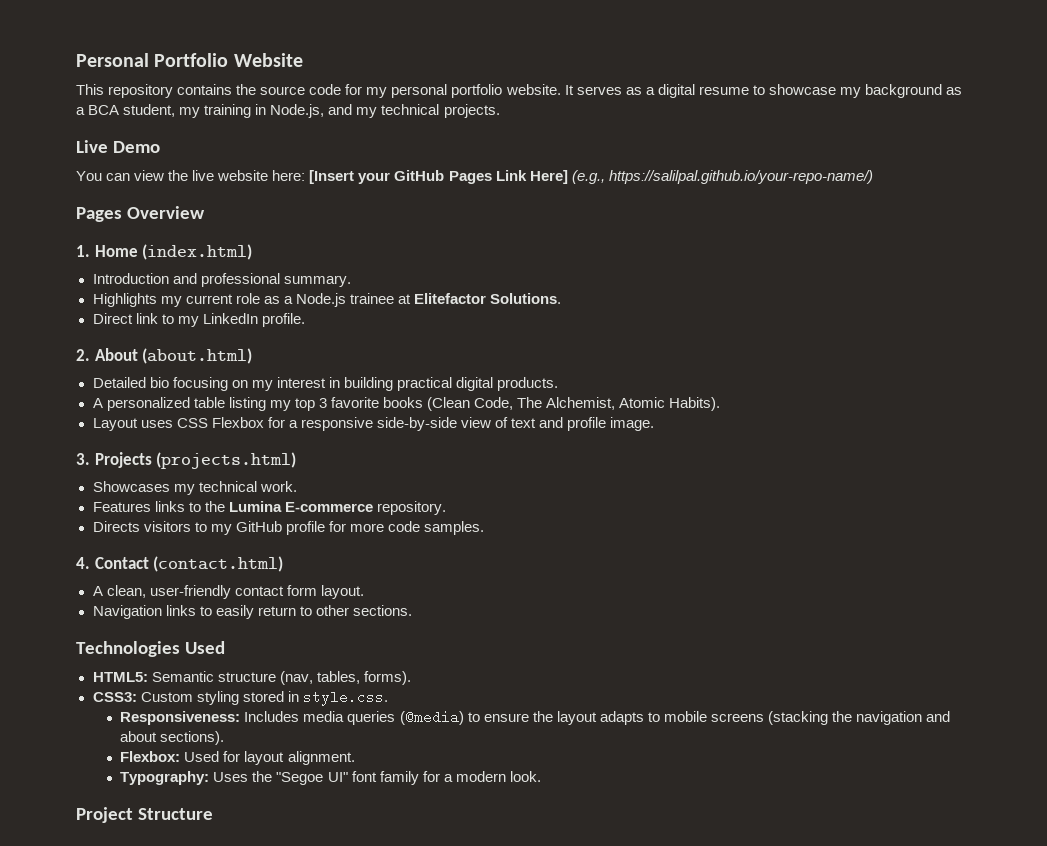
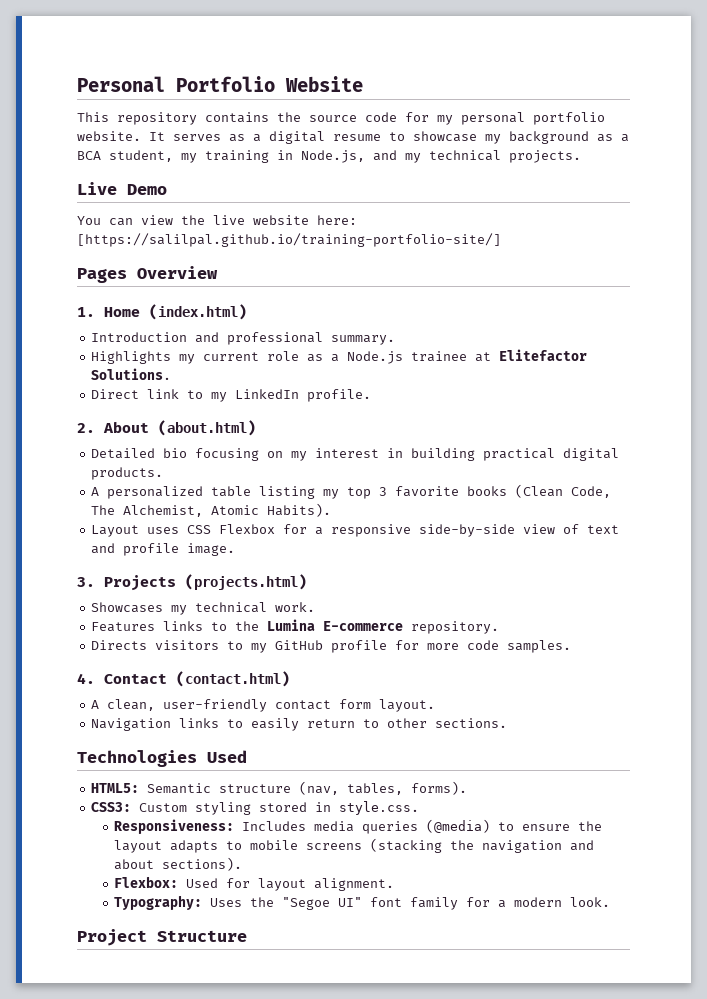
- You can view the live website here: [Insert your GitHub Pages Link Here] (e.g., https://salilpal.github.io/your-repo-name/)
+ You can view the live website here: [https://salilpal.github.io/training-portfolio-site/]

